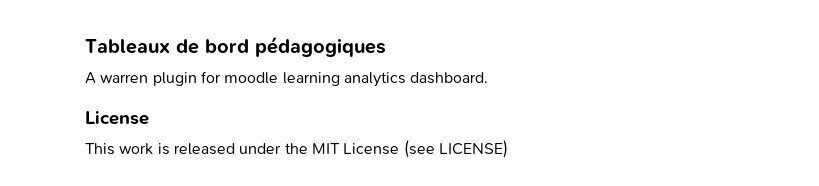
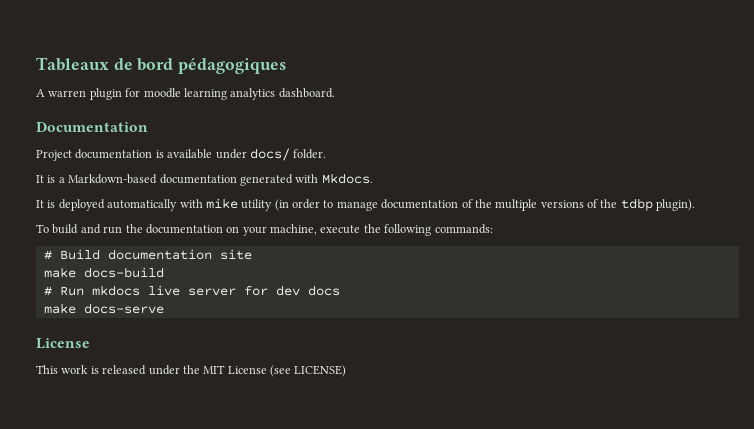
+ Documentation
+ Project documentation is available under docs/ folder.
+ It is a Markdown-based documentation generated with Mkdocs.
+ It is deployed automatically with mike utility (in order to manage documentation of the multiple versions of the tdbp plugin).
+ To build and run the documentation on your machine, execute the following commands:
+ # Build documentation site
+ make docs-build
+ # Run mkdocs live server for dev docs
+ make docs-serve

